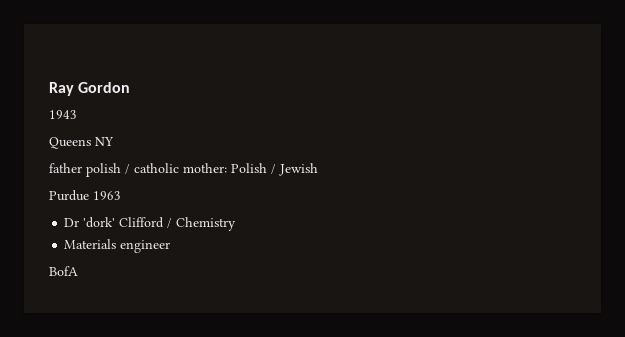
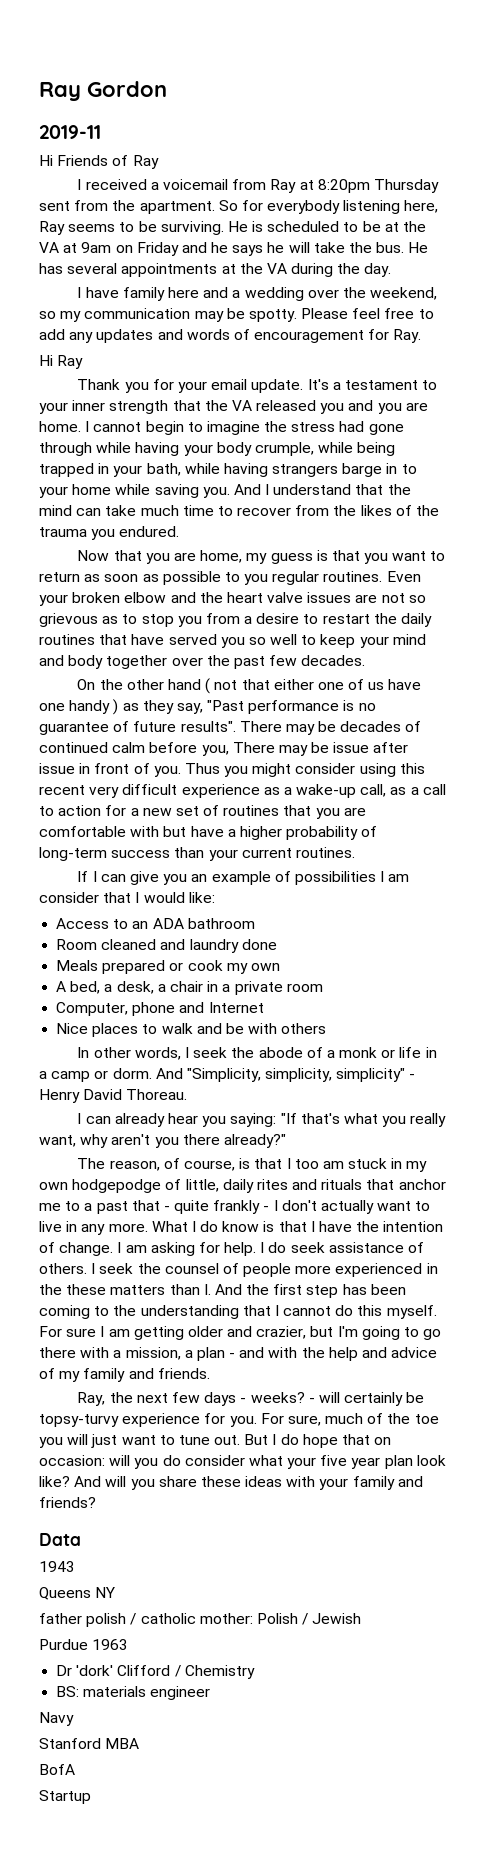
+ 2019-11
+ Hi Friends of Ray
+ I received a voicemail from Ray at 8:20pm Thursday sent from the apartment. So for everybody listening here, Ray seems to be surviving. He is scheduled to be at the VA at 9am on Friday and he says he will take the bus. He has several appointments at the VA during the day.
+ I have family here and a wedding over the weekend, so my communication may be spotty. Please feel free to add any updates and words of encouragement for Ray.
+ Hi Ray
+ Thank you for your email update. It's a testament to your inner strength that the VA released you and you are home. I cannot begin to imagine the stress had gone through while having your body crumple, while being trapped in your bath, while having strangers barge in to your home while saving you. And I understand that the mind can take much time to recover from the likes of the trauma you endured.
+ Now that you are home, my guess is that you want to return as soon as possible to you regular routines. Even your broken elbow and the heart valve issues are not so grievous as to stop you from a desire to restart the daily routines that have served you so well to keep your mind and body together over the past few decades.
+ On the other hand ( not that either one of us have one handy ) as they say, "Past performance is no guarantee of future results". There may be decades of continued calm before you, There may be issue after issue in front of you. Thus you might consider using this recent very difficult experience as a wake-up call, as a call to action for a new set of routines that you are comfortable with but have a higher probability of long-term success than your current routines.
+ If I can give you an example of possibilities I am consider that I would like:
+ Access to an ADA bathroom
+ Room cleaned and laundry done
+ Meals prepared or cook my own
+ A bed, a desk, a chair in a private room
+ Computer, phone and Internet
+ Nice places to walk and be with others
+ In other words, I seek the abode of a monk or life in a camp or dorm. And "Simplicity, simplicity, simplicity" - Henry David Thoreau.
+ I can already hear you saying: "If that's what you really want, why aren't you there already?"
+ The reason, of course, is that I too am stuck in my own hodgepodge of little, daily rites and rituals that anchor me to a past that - quite frankly - I don't actually want to live in any more. What I do know is that I have the intention of change. I am asking for help. I do seek assistance of others. I seek the counsel of people more experienced in the these matters than I. And the first step has been coming to the understanding that I cannot do this myself. For sure I am getting older and crazier, but I'm going to go there with a mission, a plan - and with the help and advice of my family and friends.
+ Ray, the next few days - weeks? - will certainly be topsy-turvy experience for you. For sure, much of the toe you will just want to tune out. But I do hope that on occasion: will you do consider what your five year plan look like? And will you share these ideas with your family and friends?
+ Data
- Materials engineer
+ BS: materials engineer
+ Navy
+ Stanford MBA
+ Startup

